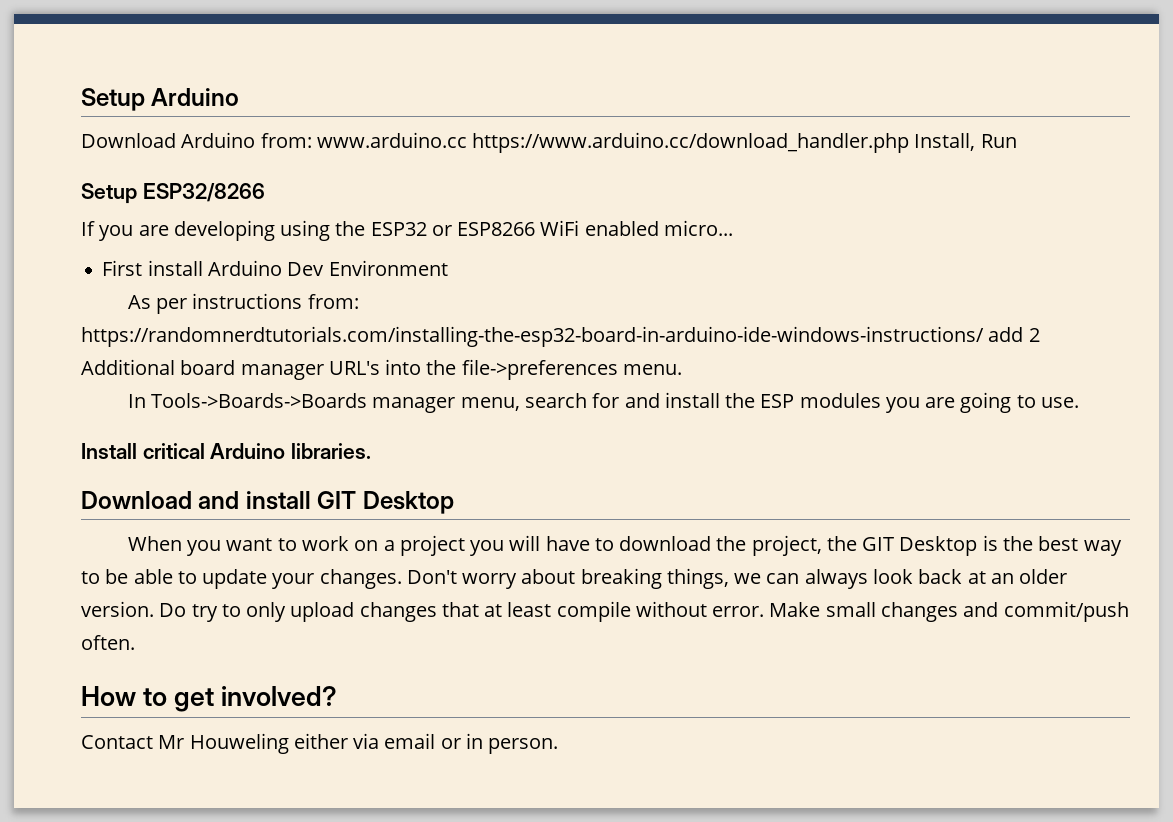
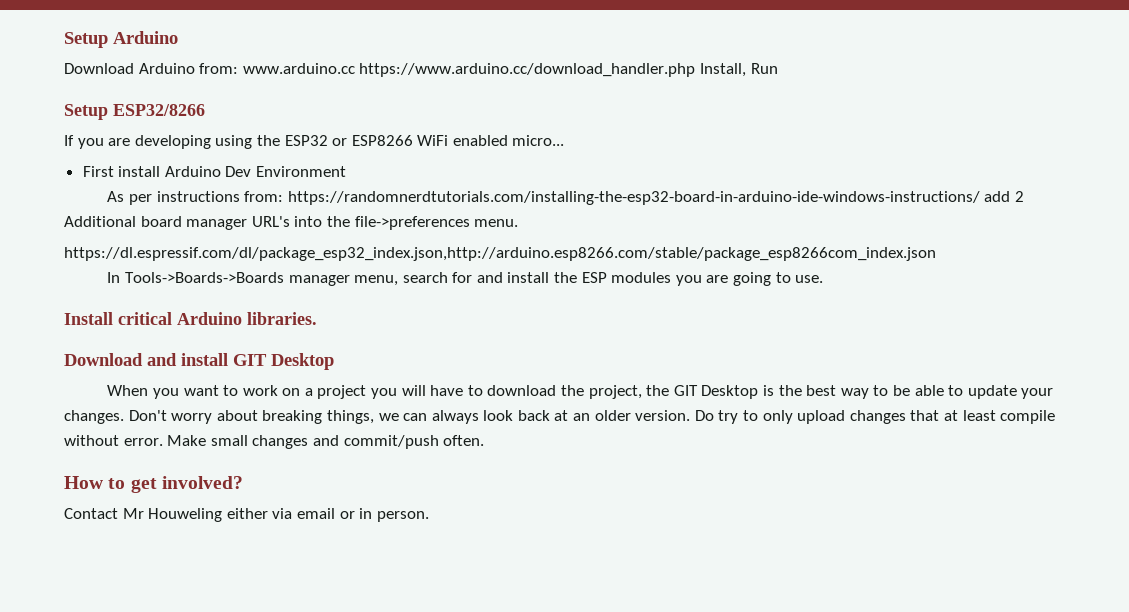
+ https://dl.espressif.com/dl/package_esp32_index.json,http://arduino.esp8266.com/stable/package_esp8266com_index.json

